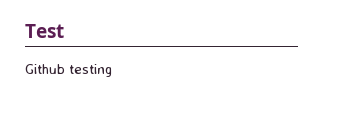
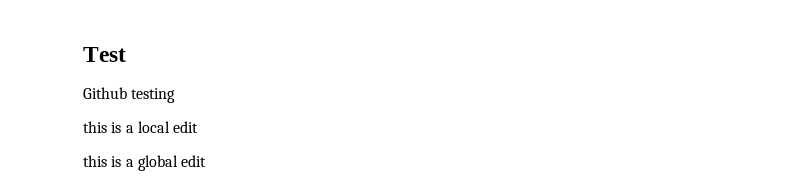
+ this is a local edit
+ this is a global edit

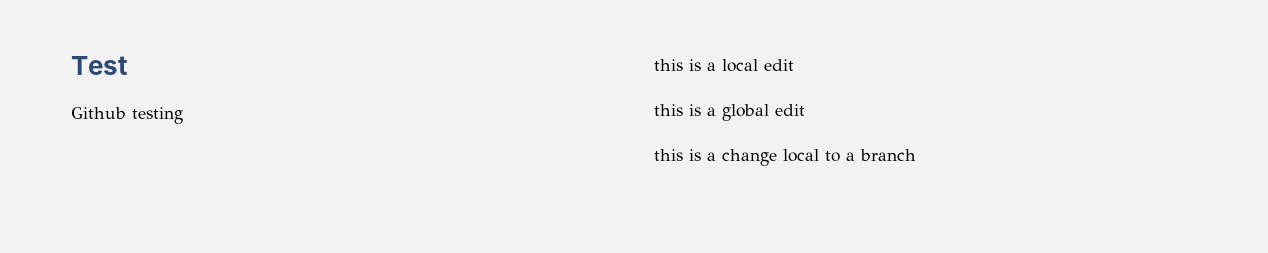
+ this is a change local to a branch

